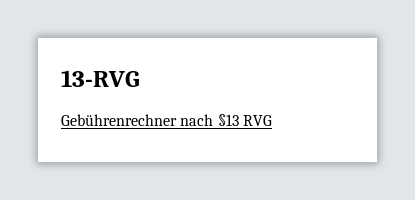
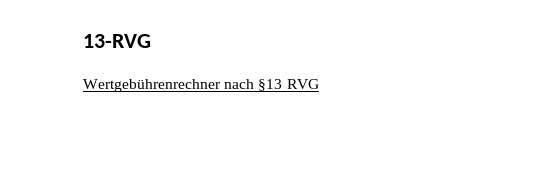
- Gebührenrechner nach §13 RVG
+ Wertgebührenrechner nach §13 RVG

